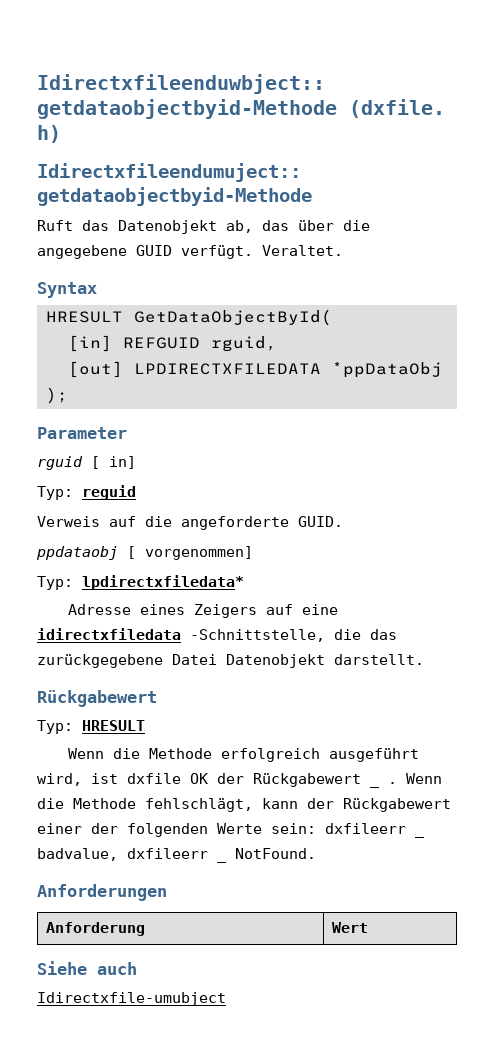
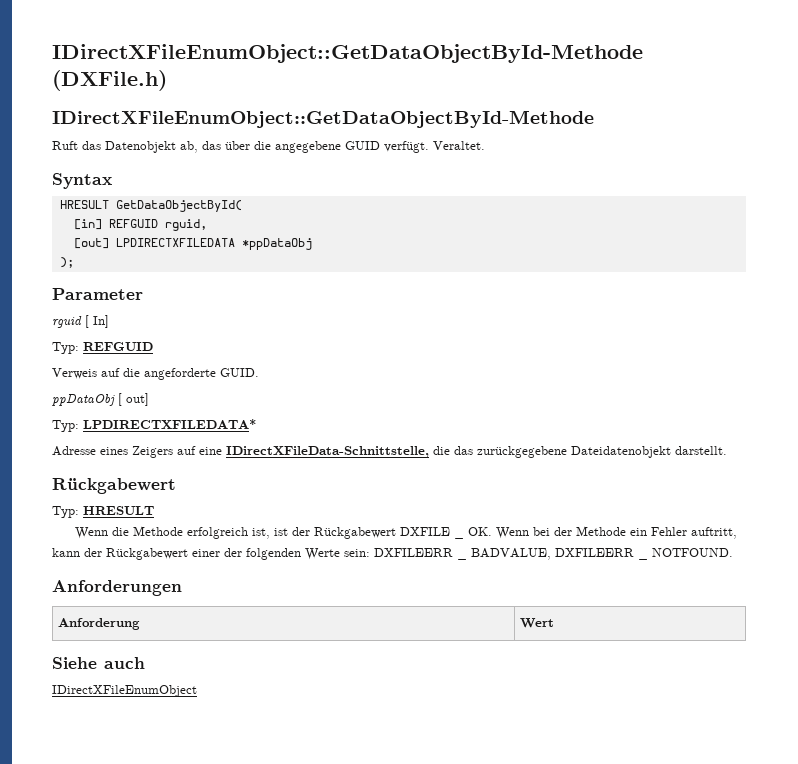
- Idirectxfileenduwbject:: getdataobjectbyid-Methode (dxfile. h)
- Idirectxfileendumuject:: getdataobjectbyid-Methode
+ IDirectXFileEnumObject::GetDataObjectById-Methode (DXFile.h)
+ IDirectXFileEnumObject::GetDataObjectById-Methode
- rguid [ in]
- Typ: reguid
+ rguid [ In]
+ Typ: REFGUID
- ppdataobj [ vorgenommen]
- Typ: lpdirectxfiledata*
+ ppDataObj [ out]
+ Typ: LPDIRECTXFILEDATA*
- Adresse eines Zeigers auf eine idirectxfiledata -Schnittstelle, die das zurückgegebene Datei Datenobjekt darstellt.
+ Adresse eines Zeigers auf eine IDirectXFileData-Schnittstelle, die das zurückgegebene Dateidatenobjekt darstellt.
- Wenn die Methode erfolgreich ausgeführt wird, ist dxfile OK der Rückgabewert _ . Wenn die Methode fehlschlägt, kann der Rückgabewert einer der folgenden Werte sein: dxfileerr _ badvalue, dxfileerr _ NotFound.
+ Wenn die Methode erfolgreich ist, ist der Rückgabewert DXFILE _ OK. Wenn bei der Methode ein Fehler auftritt, kann der Rückgabewert einer der folgenden Werte sein: DXFILEERR _ BADVALUE, DXFILEERR _ NOTFOUND.
- Idirectxfile-umubject
+ IDirectXFileEnumObject

